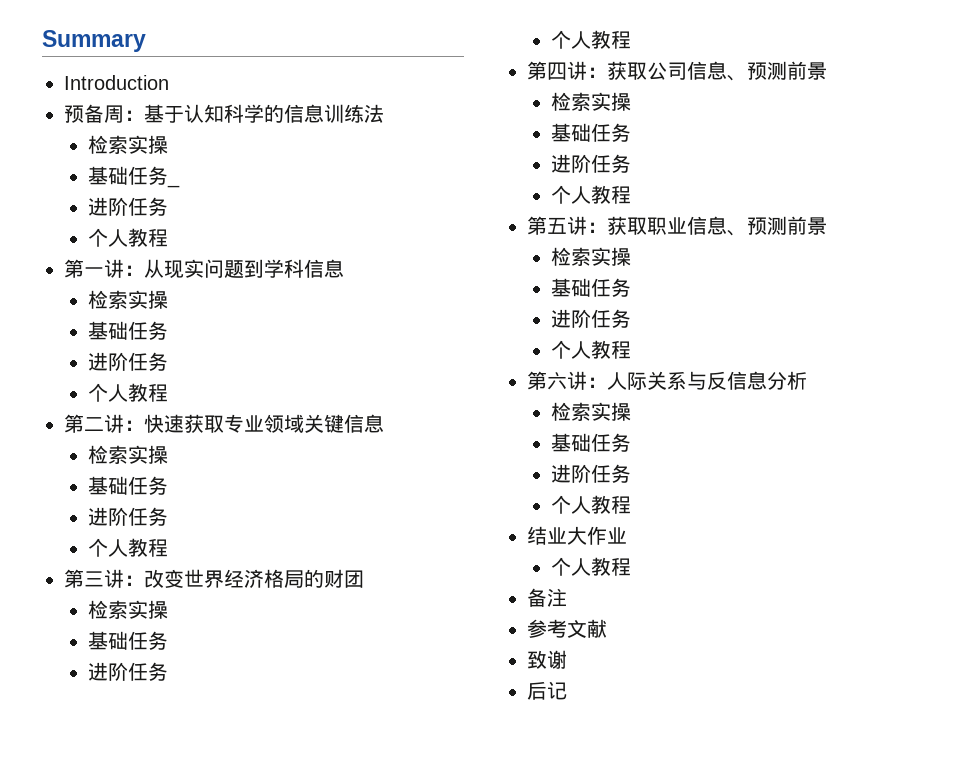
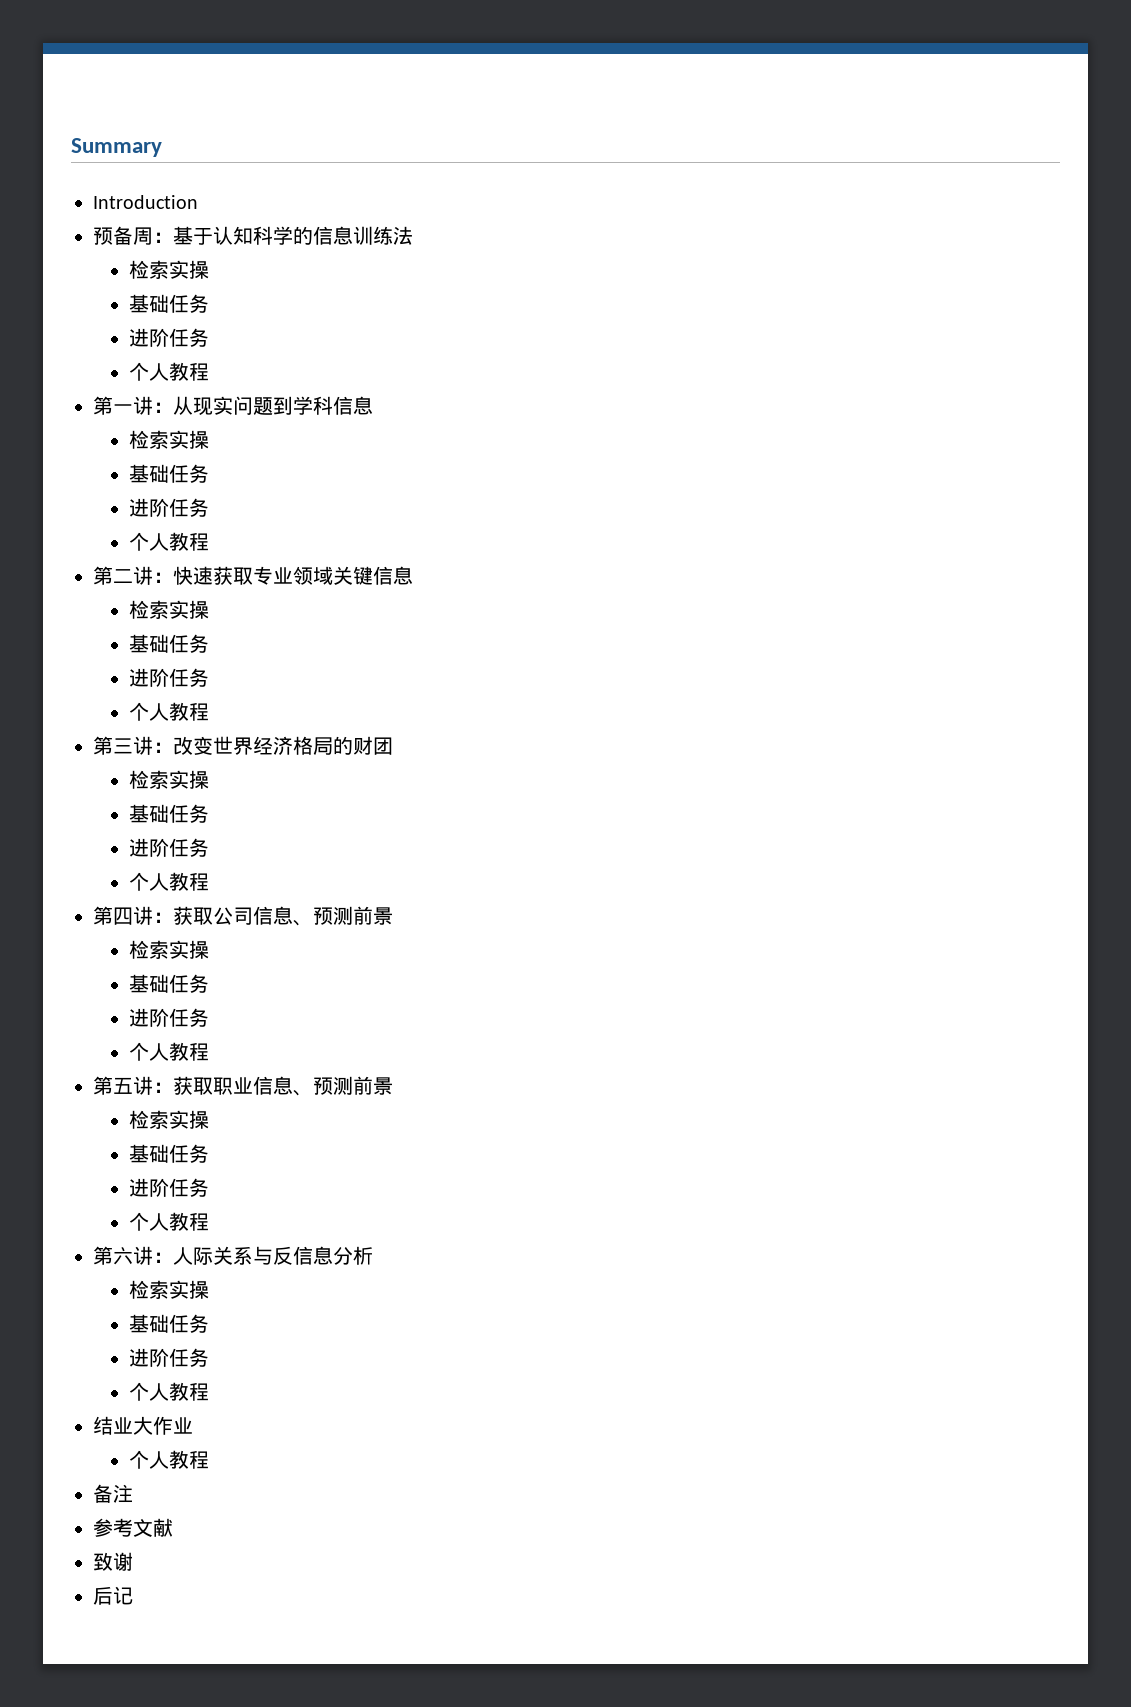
  预备周：基于认知科学的信息训练法
  检索实操
- 基础任务_
+ 基础任务

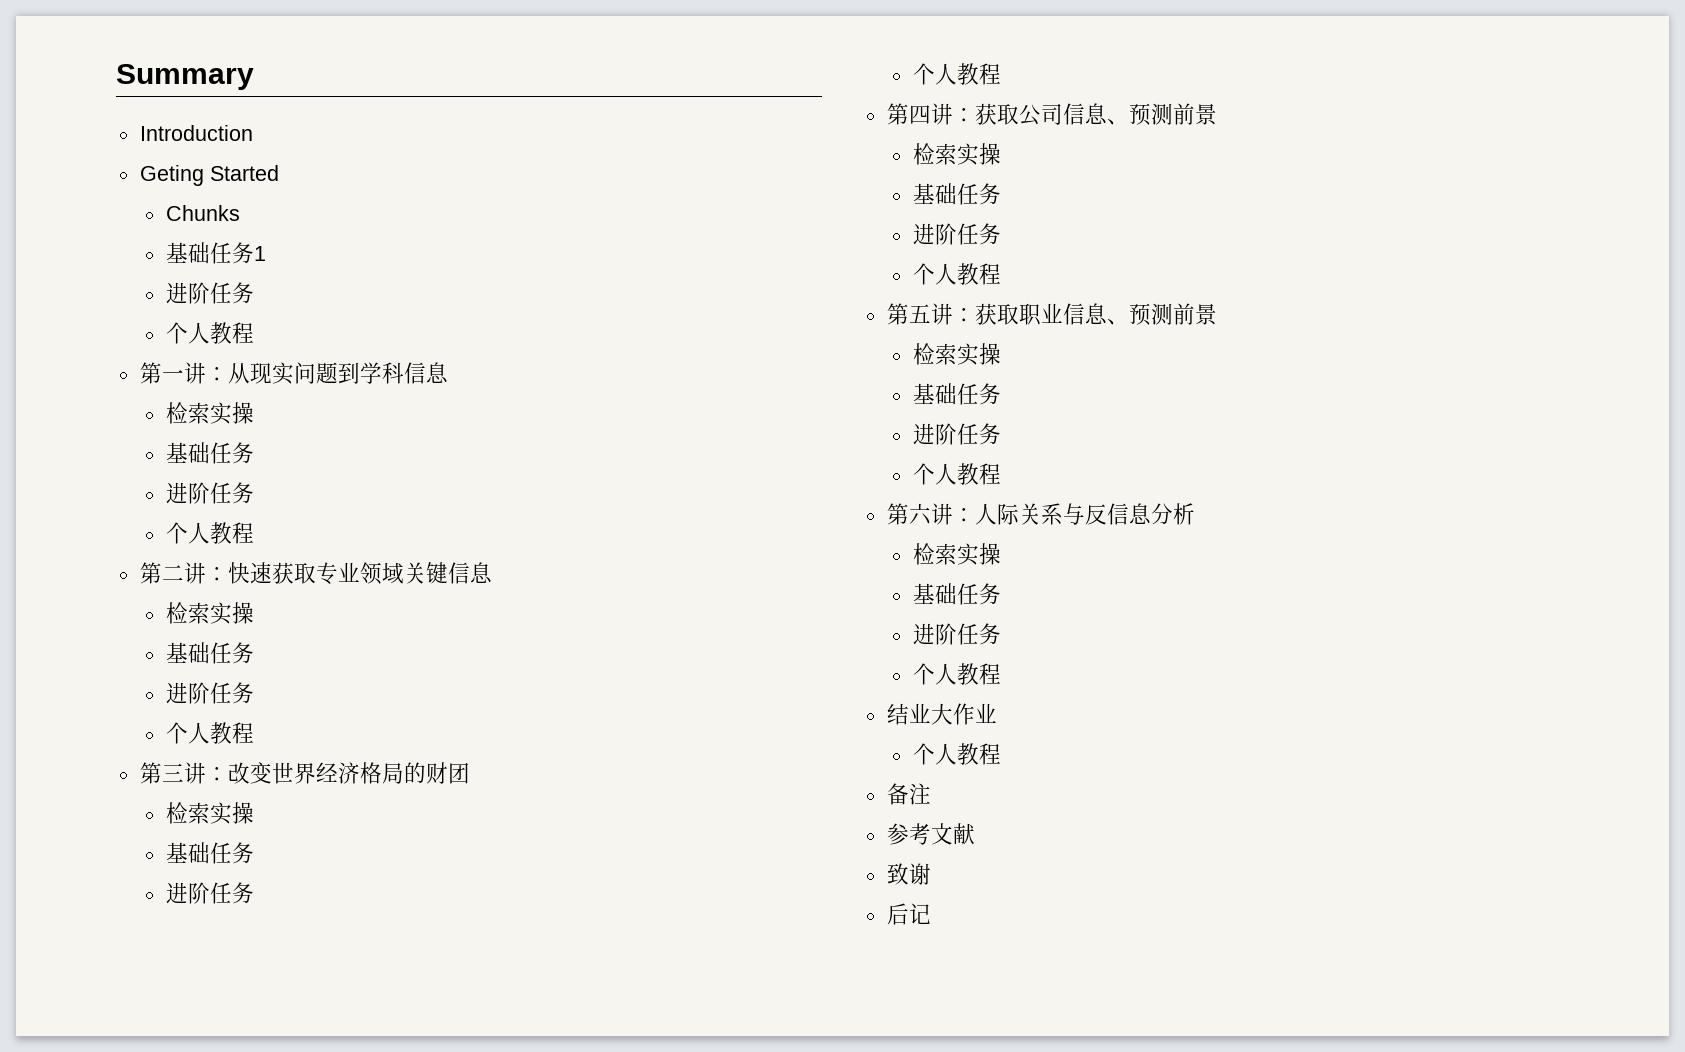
- 预备周：基于认知科学的信息训练法
- 检索实操
- 基础任务
+ Geting Started
+ Chunks
+ 基础任务1

